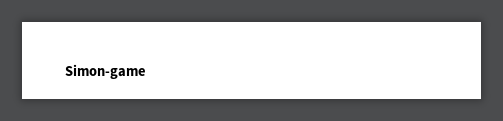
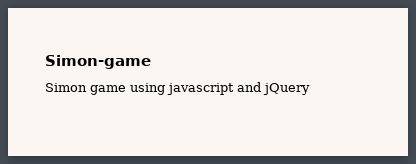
+ Simon game using javascript and jQuery

